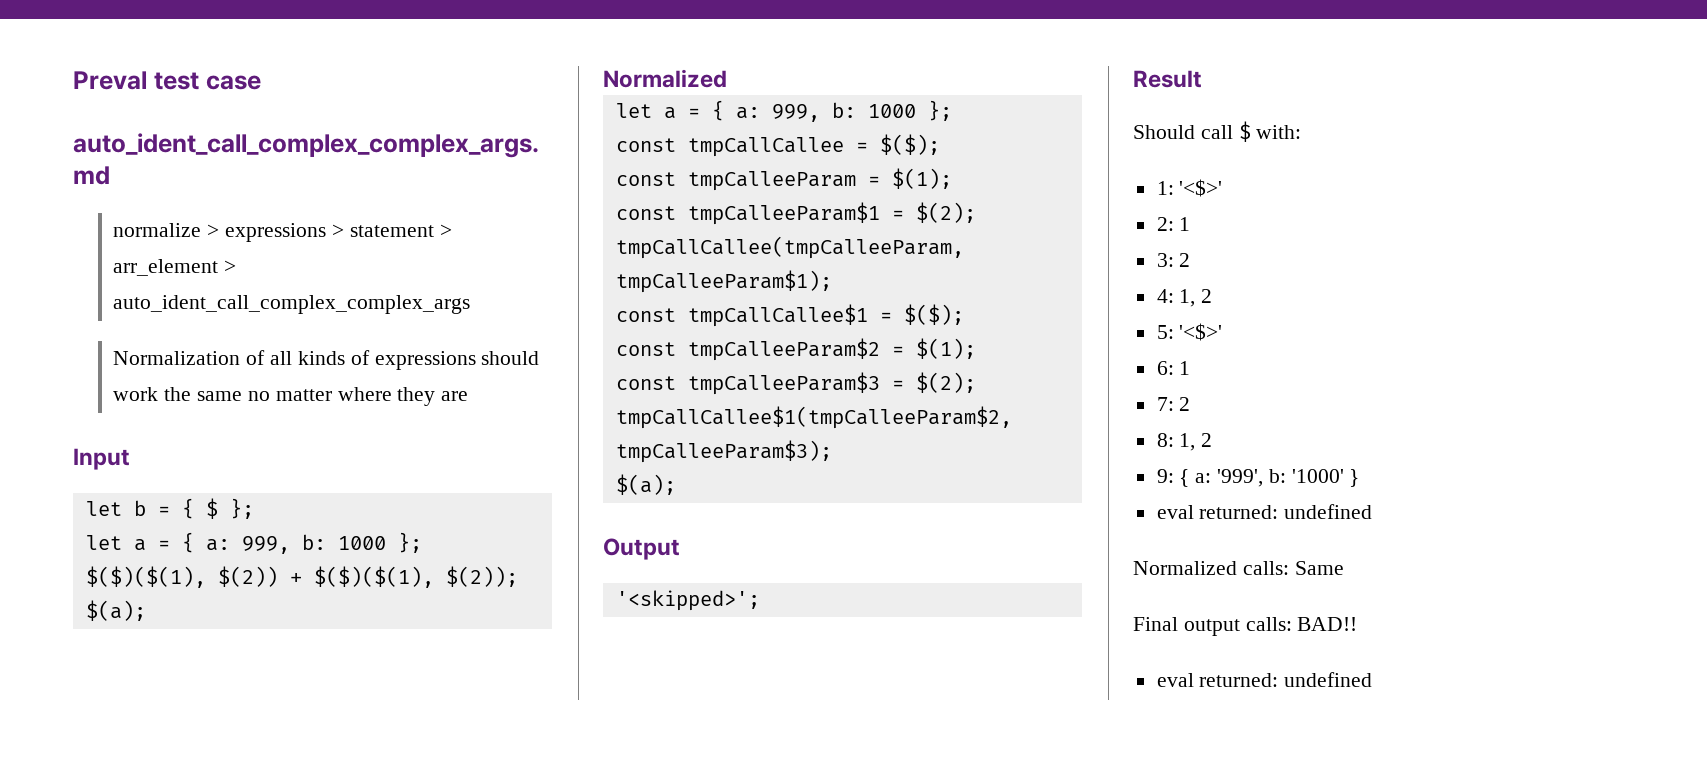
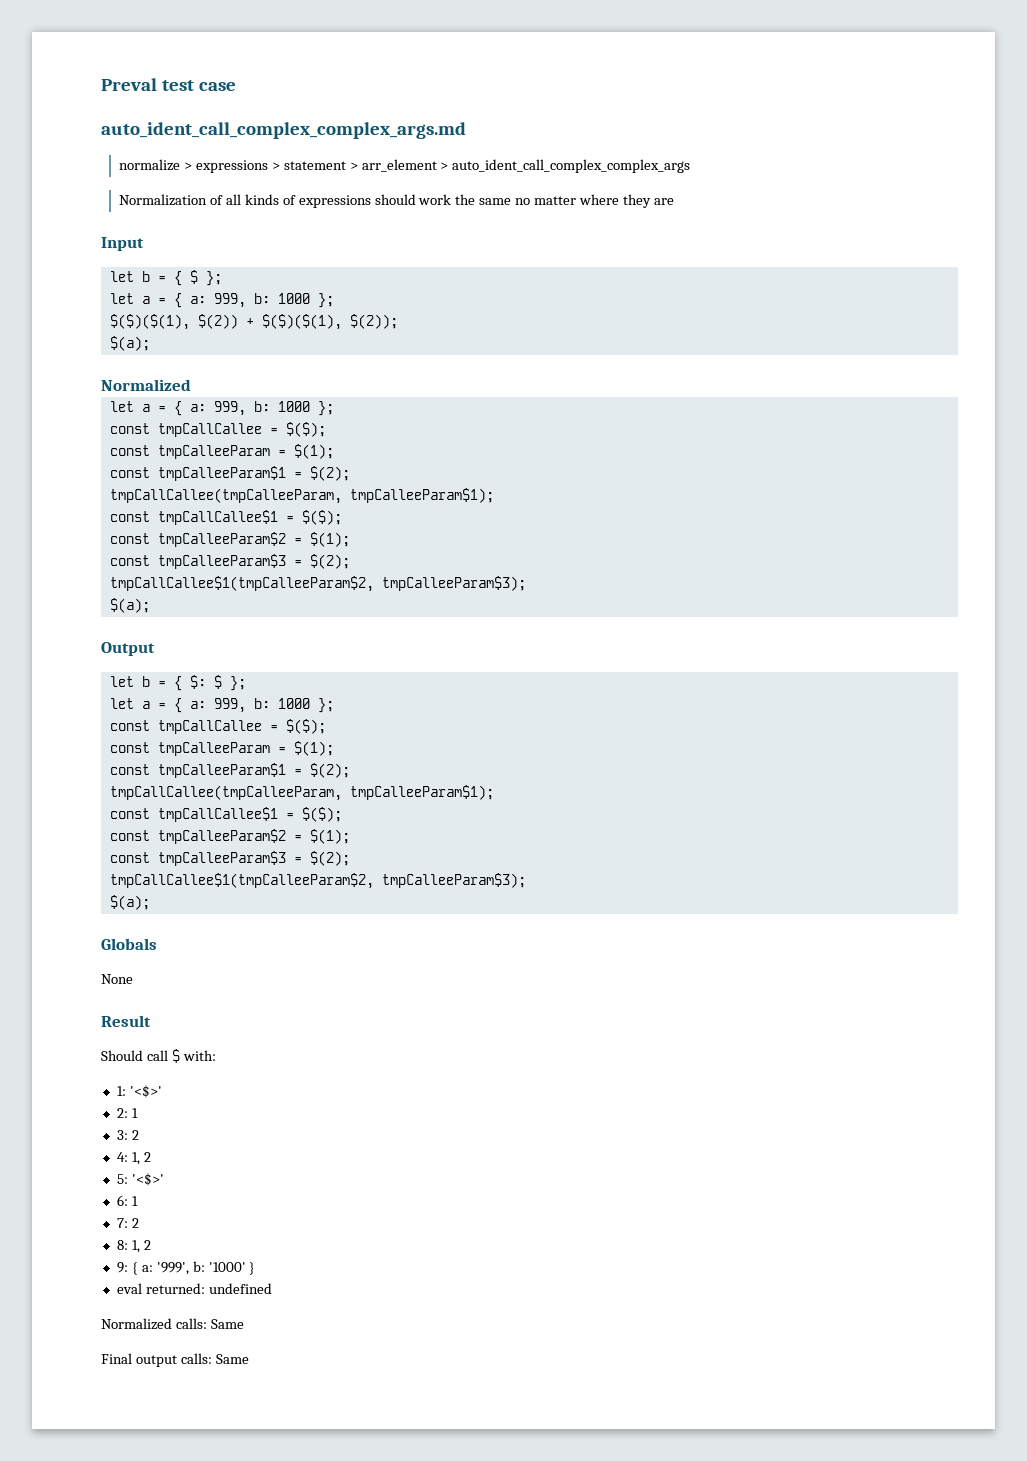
- '<skipped>';
+ let b = { $: $ };
+ let a = { a: 999, b: 1000 };
+ const tmpCallCallee = $($);
+ const tmpCalleeParam = $(1);
+ const tmpCalleeParam$1 = $(2);
+ tmpCallCallee(tmpCalleeParam, tmpCalleeParam$1);
+ const tmpCallCallee$1 = $($);
+ const tmpCalleeParam$2 = $(1);
+ const tmpCalleeParam$3 = $(2);
+ tmpCallCallee$1(tmpCalleeParam$2, tmpCalleeParam$3);
+ $(a);
+ Globals
+ None
- Final output calls: BAD!!
- eval returned: undefined
+ Final output calls: Same

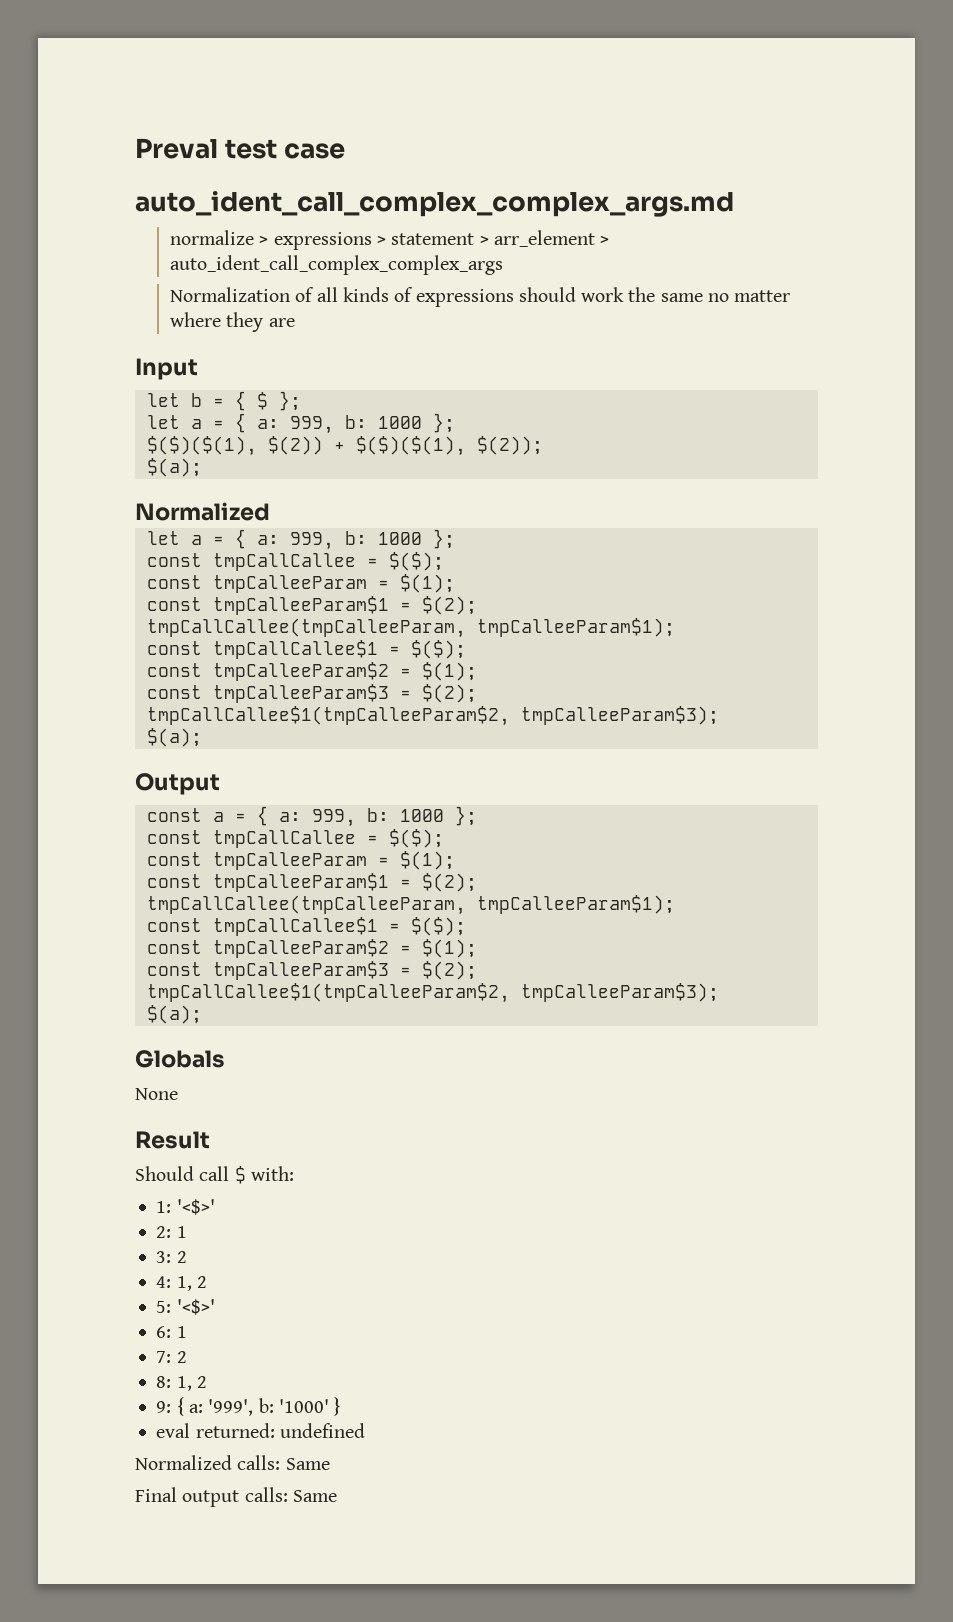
- let b = { $: $ };
- let a = { a: 999, b: 1000 };
+ const a = { a: 999, b: 1000 };

